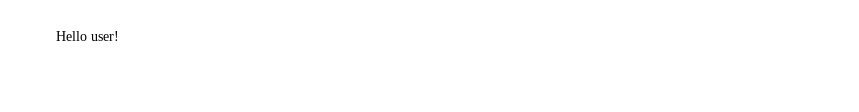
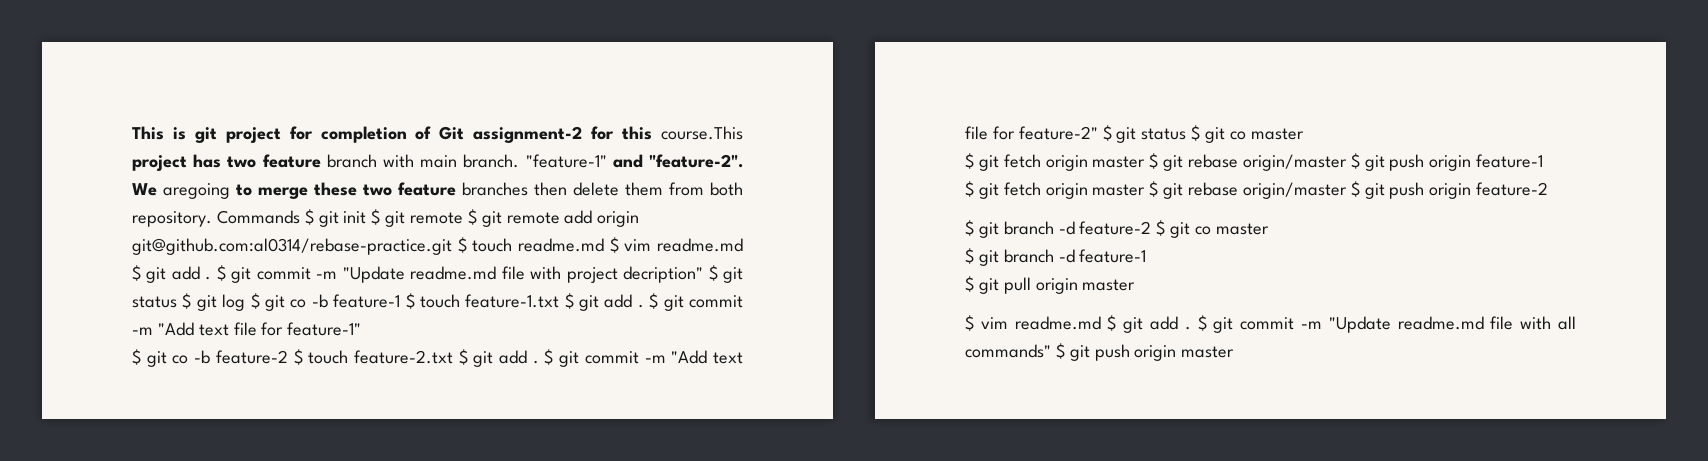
- Hello user!
+ This is git project for completion of Git assignment-2 for this course.This project has two feature branch with main branch. "feature-1" and "feature-2". We aregoing to merge these two feature branches then delete them from both repository. Commands $ git init $ git remote $ git remote add origin git@github.com:al0314/rebase-practice.git $ touch readme.md $ vim readme.md $ git add . $ git commit -m "Update readme.md file with project decription" $ git status $ git log $ git co -b feature-1 $ touch feature-1.txt $ git add . $ git commit -m "Add text file for feature-1"
+ $ git co -b feature-2 $ touch feature-2.txt $ git add . $ git commit -m "Add text file for feature-2" $ git status $ git co master
+ $ git fetch origin master $ git rebase origin/master $ git push origin feature-1
+ $ git fetch origin master $ git rebase origin/master $ git push origin feature-2
+ $ git branch -d feature-2 $ git co master
+ $ git branch -d feature-1
+ $ git pull origin master
+ $ vim readme.md $ git add . $ git commit -m "Update readme.md file with all commands" $ git push origin master

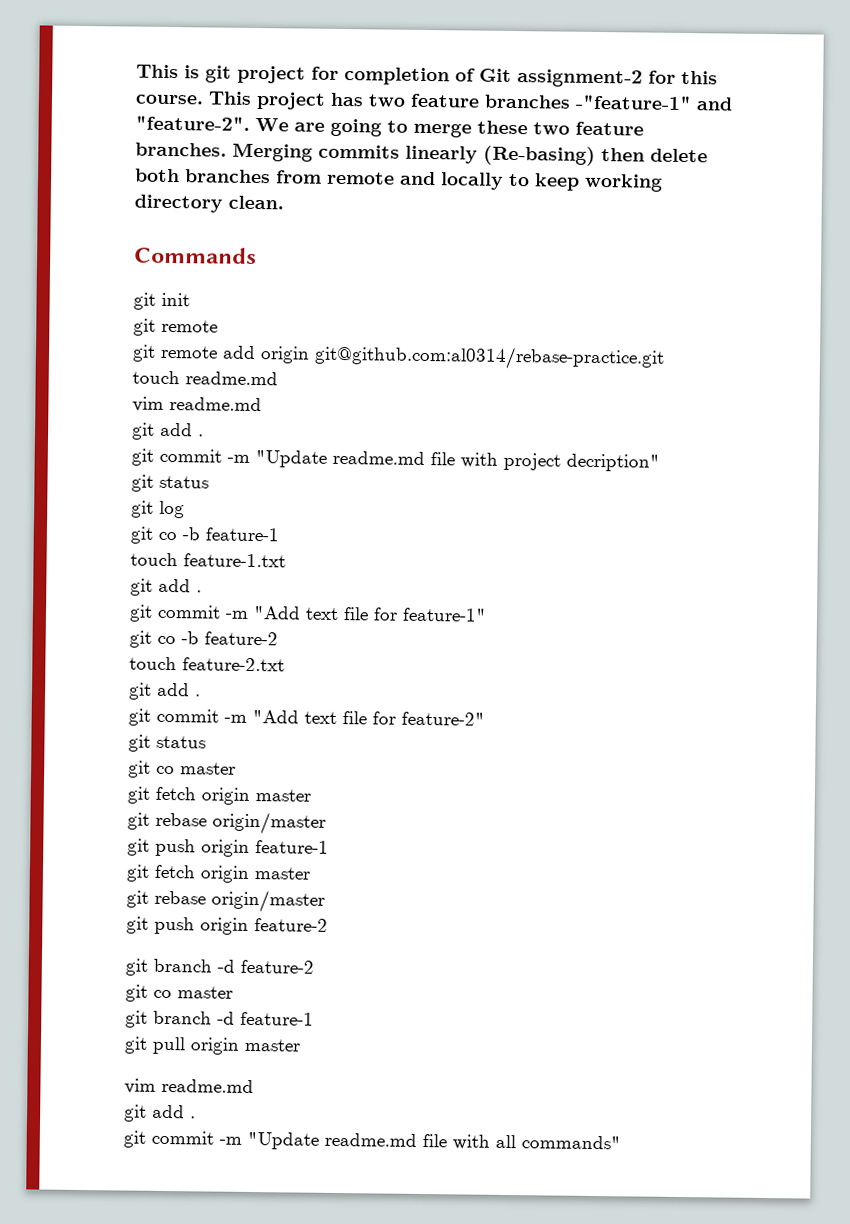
- This is git project for completion of Git assignment-2 for this course.This project has two feature branch with main branch. "feature-1" and "feature-2".
+ This is git project for completion of Git assignment-2 for this course. This project has two feature branches -"feature-1" and "feature-2".
- We aregoing to merge these two feature branches then delete them from both repository. Commands $ git init $ git remote $ git remote add origin git@github.com:al0314/rebase-practice.git $ touch readme.md $ vim readme.md $ git add . $ git commit -m "Update readme.md file with project decription" $ git status $ git log $ git co -b feature-1 $ touch feature-1.txt $ git add . $ git commit -m "Add text file for feature-1"
+ We are going to merge these two feature branches. Merging commits linearly (Re-basing) then delete both branches from remote and locally to keep working directory clean.
+ Commands
+ git init
+ git remote
+ git remote add origin git@github.com:al0314/rebase-practice.git
+ touch readme.md
+ vim readme.md
+ git add .
+ git commit -m "Update readme.md file with project decription"
+ git status
+ git log
+ git co -b feature-1
+ touch feature-1.txt
+ git add .
+ git commit -m "Add text file for feature-1"
- $ git co -b feature-2 $ touch feature-2.txt $ git add . $ git commit -m "Add text file for feature-2" $ git status $ git co master
- $ git fetch origin master $ git rebase origin/master $ git push origin feature-1
- $ git fetch origin master $ git rebase origin/master $ git push origin feature-2
+ git co -b feature-2
+ touch feature-2.txt
+ git add .
+ git commit -m "Add text file for feature-2"
+ git status
+ git co master
+ git fetch origin master
+ git rebase origin/master
+ git push origin feature-1
+ git fetch origin master
+ git rebase origin/master
+ git push origin feature-2
- $ git branch -d feature-2 $ git co master
- $ git branch -d feature-1
+ git branch -d feature-2
+ git co master
+ git branch -d feature-1
- $ git pull origin master
- $ vim readme.md $ git add . $ git commit -m "Update readme.md file with all commands" $ git push origin master
+ git pull origin master
+ vim readme.md
+ git add .
+ git commit -m "Update readme.md file with all commands"

